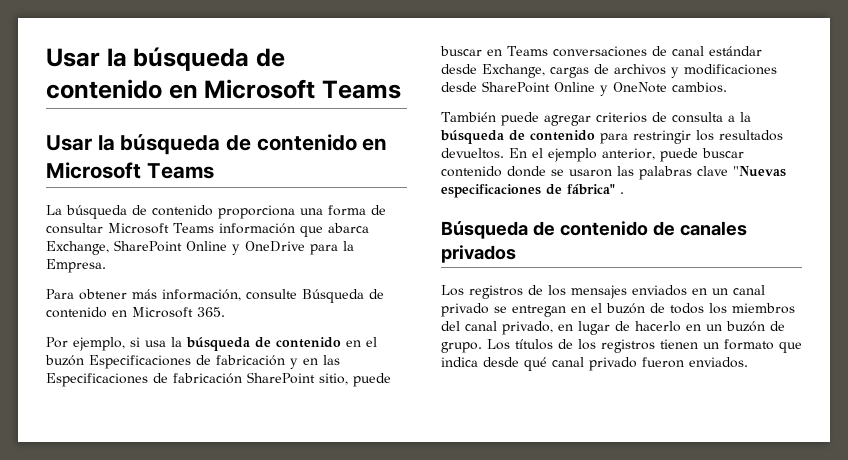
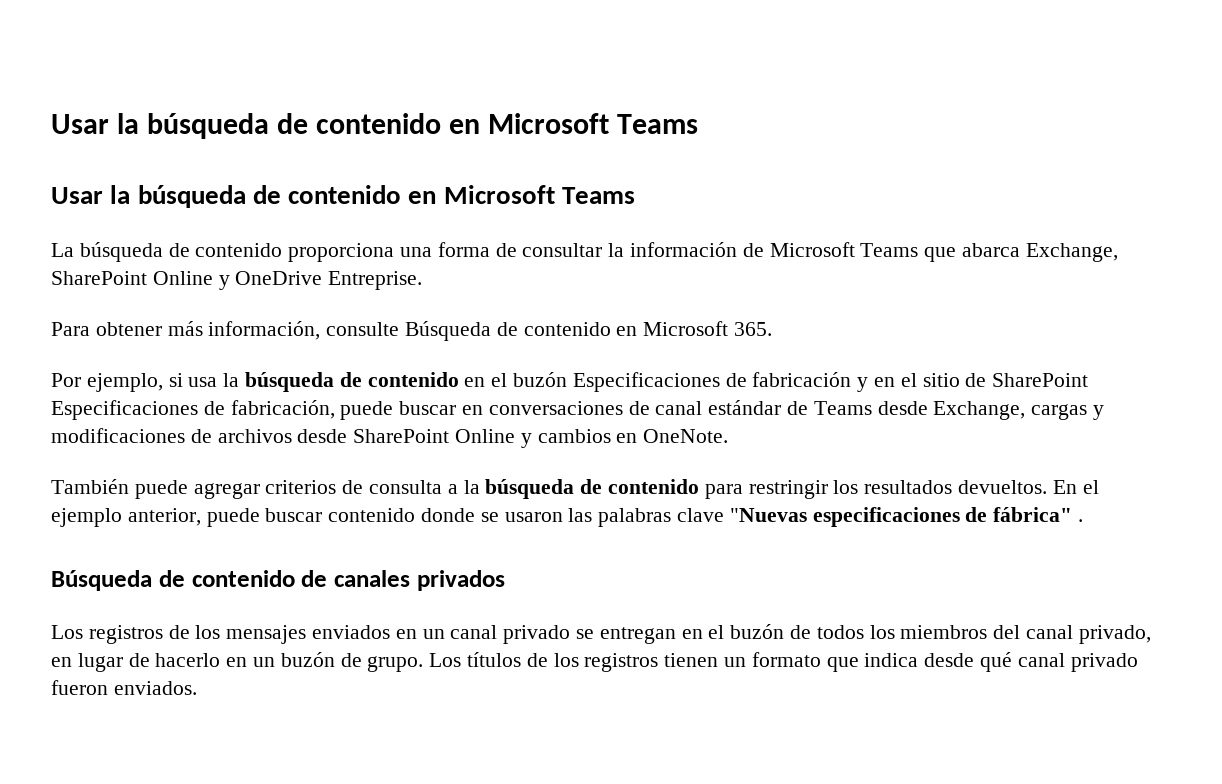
- La búsqueda de contenido proporciona una forma de consultar Microsoft Teams información que abarca Exchange, SharePoint Online y OneDrive para la Empresa.
+ La búsqueda de contenido proporciona una forma de consultar la información de Microsoft Teams que abarca Exchange, SharePoint Online y OneDrive Entreprise.
- Por ejemplo, si usa la búsqueda de contenido en el buzón Especificaciones de fabricación y en las Especificaciones de fabricación SharePoint sitio, puede buscar en Teams conversaciones de canal estándar desde Exchange, cargas de archivos y modificaciones desde SharePoint Online y OneNote cambios.
+ Por ejemplo, si usa la búsqueda de contenido en el buzón Especificaciones de fabricación y en el sitio de SharePoint Especificaciones de fabricación, puede buscar en conversaciones de canal estándar de Teams desde Exchange, cargas y modificaciones de archivos desde SharePoint Online y cambios en OneNote.

